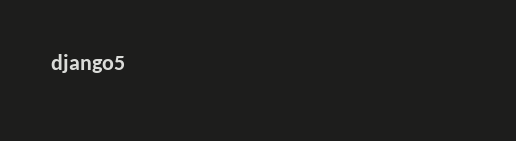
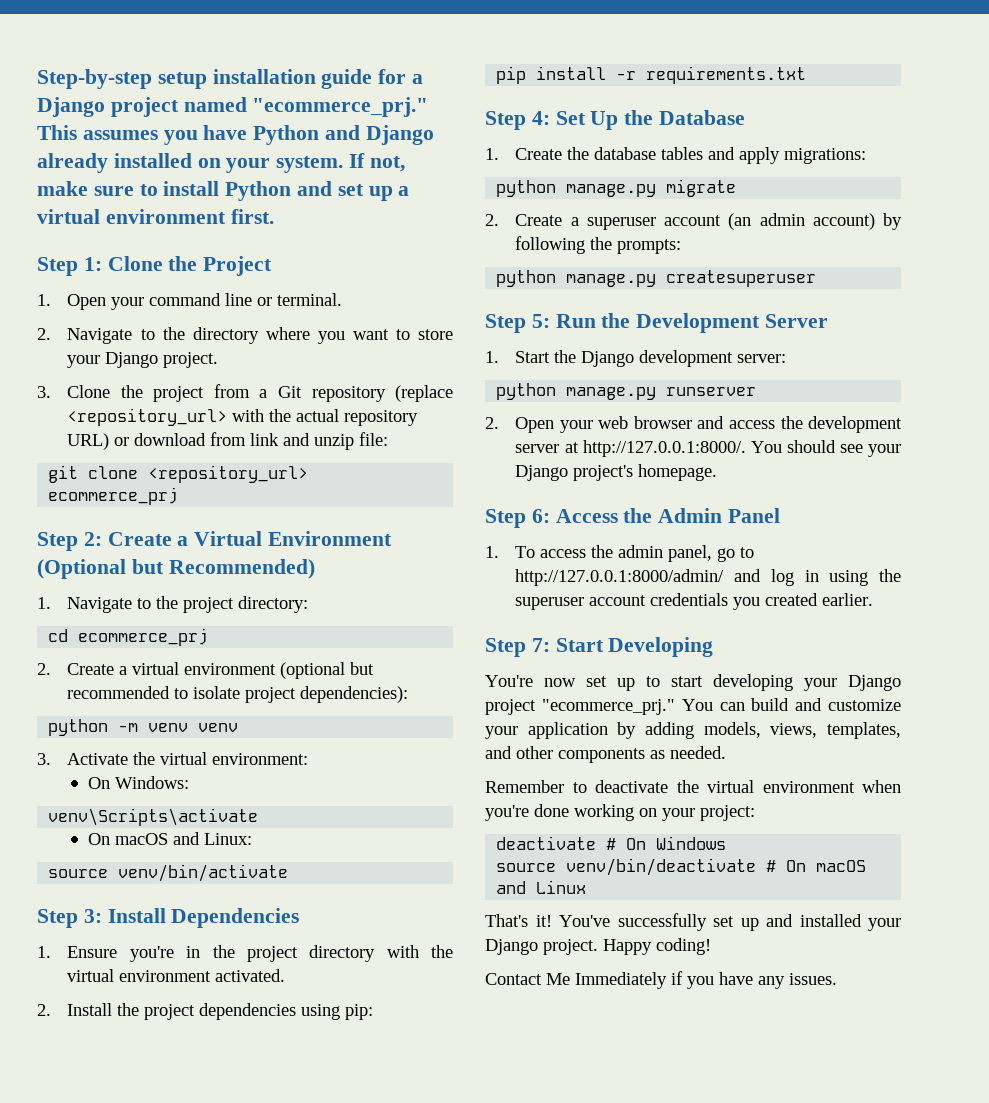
- django5
+ Step-by-step setup installation guide for a Django project named "ecommerce_prj." This assumes you have Python and Django already installed on your system. If not, make sure to install Python and set up a virtual environment first.
+ Step 1: Clone the Project
+ 1. Open your command line or terminal.
+ 2. Navigate to the directory where you want to store your Django project.
+ 3. Clone the project from a Git repository (replace <repository_url> with the actual repository URL) or download from link and unzip file:
+ git clone <repository_url> ecommerce_prj
+ Step 2: Create a Virtual Environment (Optional but Recommended)
+ 1. Navigate to the project directory:
+ cd ecommerce_prj
+ 2. Create a virtual environment (optional but recommended to isolate project dependencies):
+ python -m venv venv
+ 3. Activate the virtual environment:
+ On Windows:
+ venv\Scripts\activate
+ On macOS and Linux:
+ source venv/bin/activate
+ Step 3: Install Dependencies
+ 1. Ensure you're in the project directory with the virtual environment activated.
+ 2. Install the project dependencies using pip:
+ pip install -r requirements.txt
+ Step 4: Set Up the Database
+ 1. Create the database tables and apply migrations:
+ python manage.py migrate
+ 2. Create a superuser account (an admin account) by following the prompts:
+ python manage.py createsuperuser
+ Step 5: Run the Development Server
+ 1. Start the Django development server:
+ python manage.py runserver
+ 2. Open your web browser and access the development server at http://127.0.0.1:8000/. You should see your Django project's homepage.
+ Step 6: Access the Admin Panel
+ 1. To access the admin panel, go to http://127.0.0.1:8000/admin/ and log in using the superuser account credentials you created earlier.
+ Step 7: Start Developing
+ You're now set up to start developing your Django project "ecommerce_prj." You can build and customize your application by adding models, views, templates, and other components as needed.
+ Remember to deactivate the virtual environment when you're done working on your project:
+ deactivate # On Windows
+ source venv/bin/deactivate # On macOS and Linux
+ That's it! You've successfully set up and installed your Django project. Happy coding!
+ Contact Me Immediately if you have any issues.

